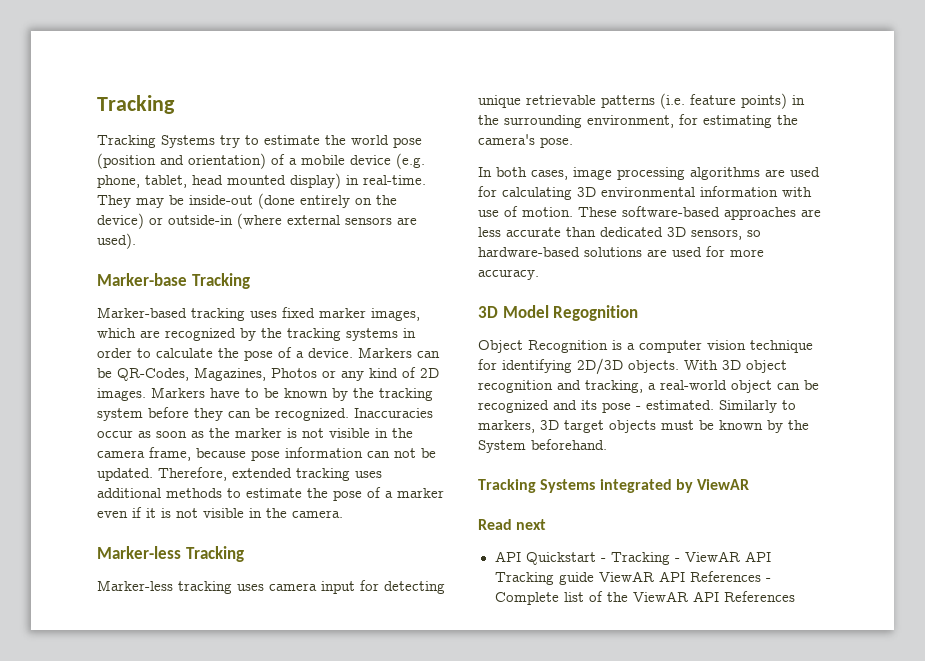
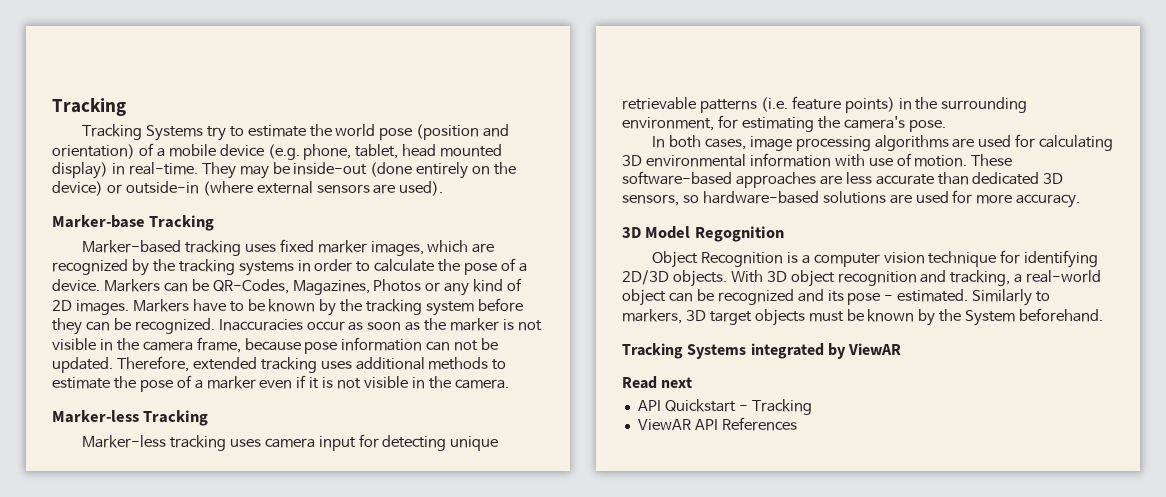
- API Quickstart - Tracking - ViewAR API Tracking guide ViewAR API References - Complete list of the ViewAR API References
+ API Quickstart - Tracking
+ ViewAR API References

